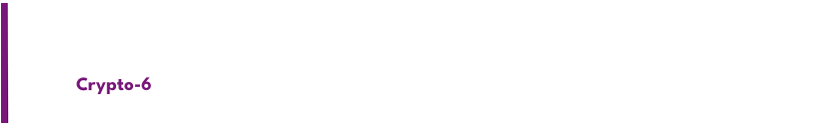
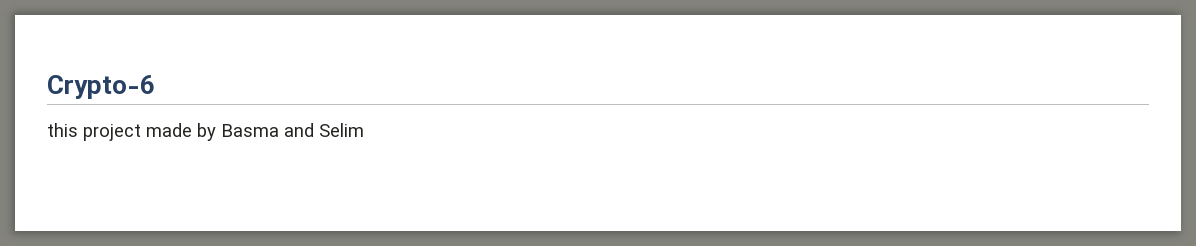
+ this project made by Basma and Selim

